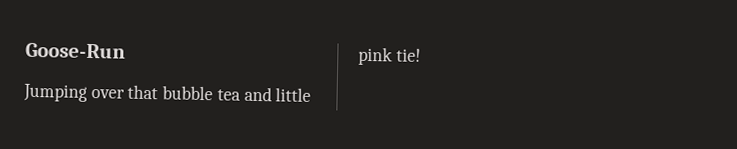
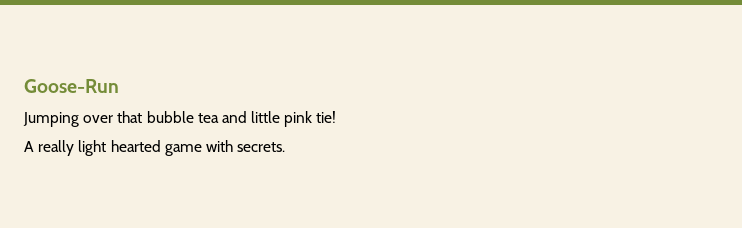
+ A really light hearted game with secrets.

